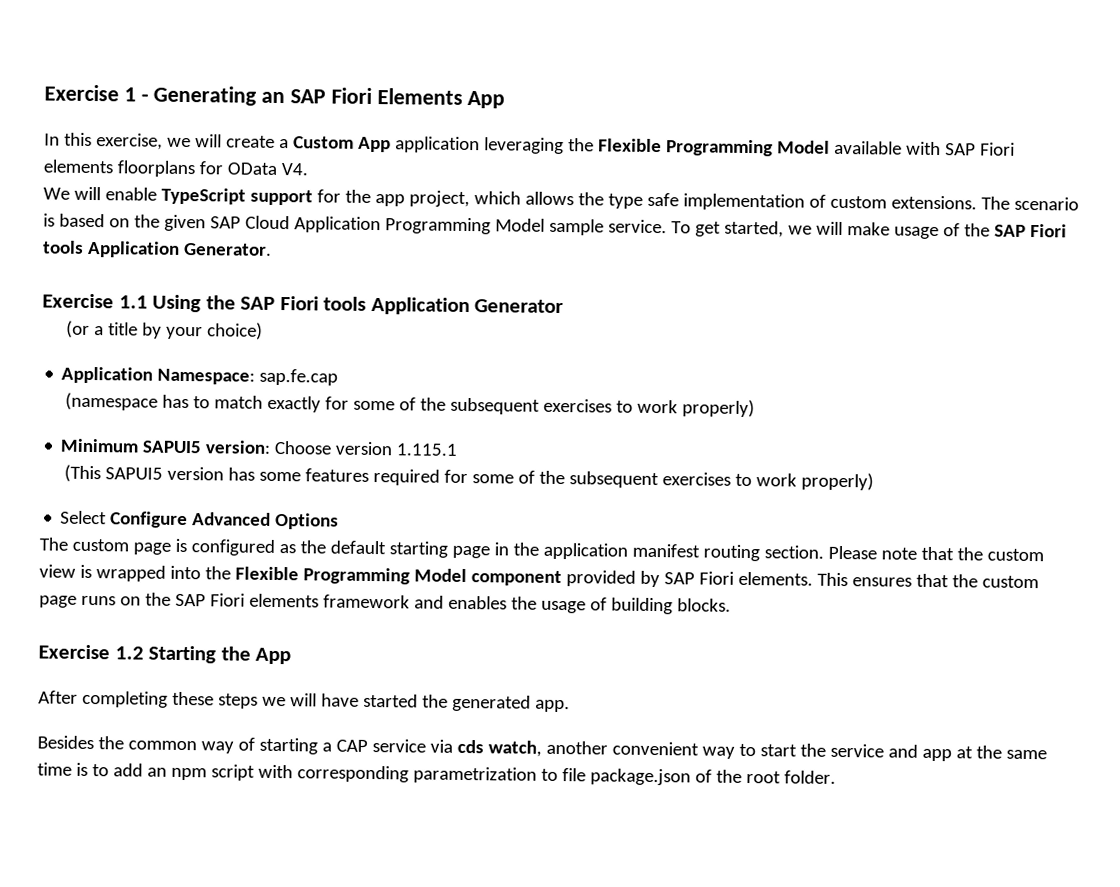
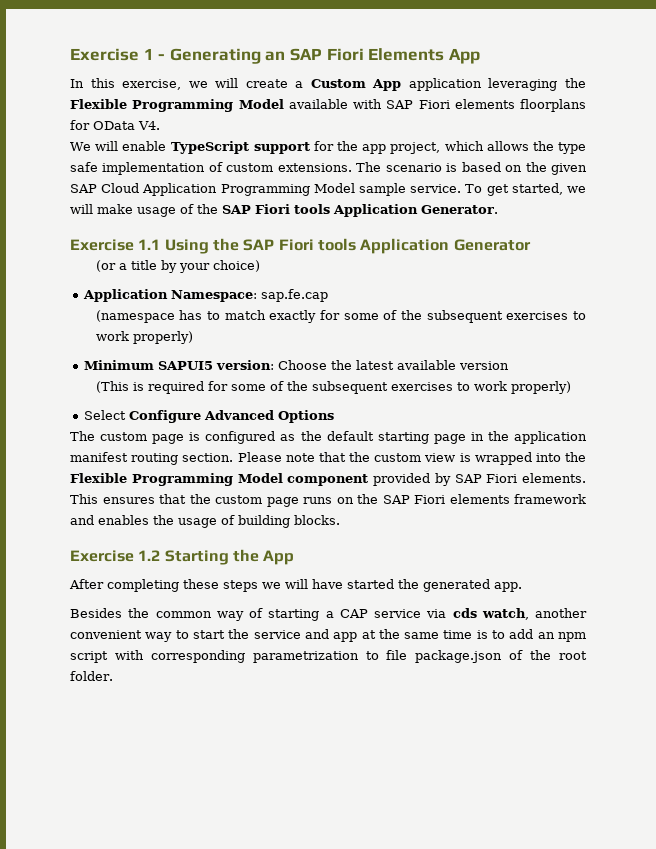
- Minimum SAPUI5 version: Choose version 1.115.1
+ Minimum SAPUI5 version: Choose the latest available version
- (This SAPUI5 version has some features required for some of the subsequent exercises to work properly)
+ (This is required for some of the subsequent exercises to work properly)

